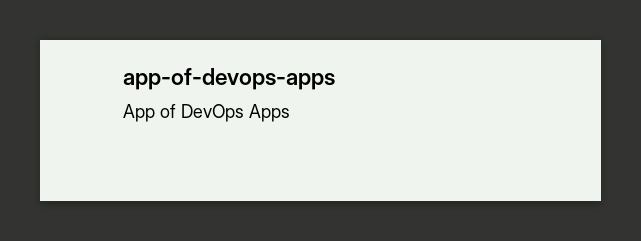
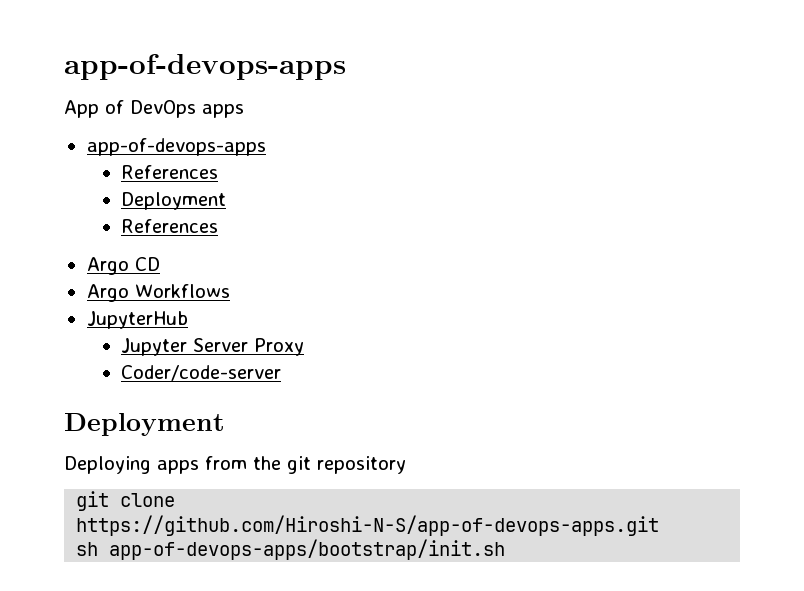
- App of DevOps Apps
+ App of DevOps apps
+ app-of-devops-apps
+ References
+ Deployment
+ References
+ Argo CD
+ Argo Workflows
+ JupyterHub
+ Jupyter Server Proxy
+ Coder/code-server
+ Deployment
+ Deploying apps from the git repository
+ git clone https://github.com/Hiroshi-N-S/app-of-devops-apps.git
+ sh app-of-devops-apps/bootstrap/init.sh

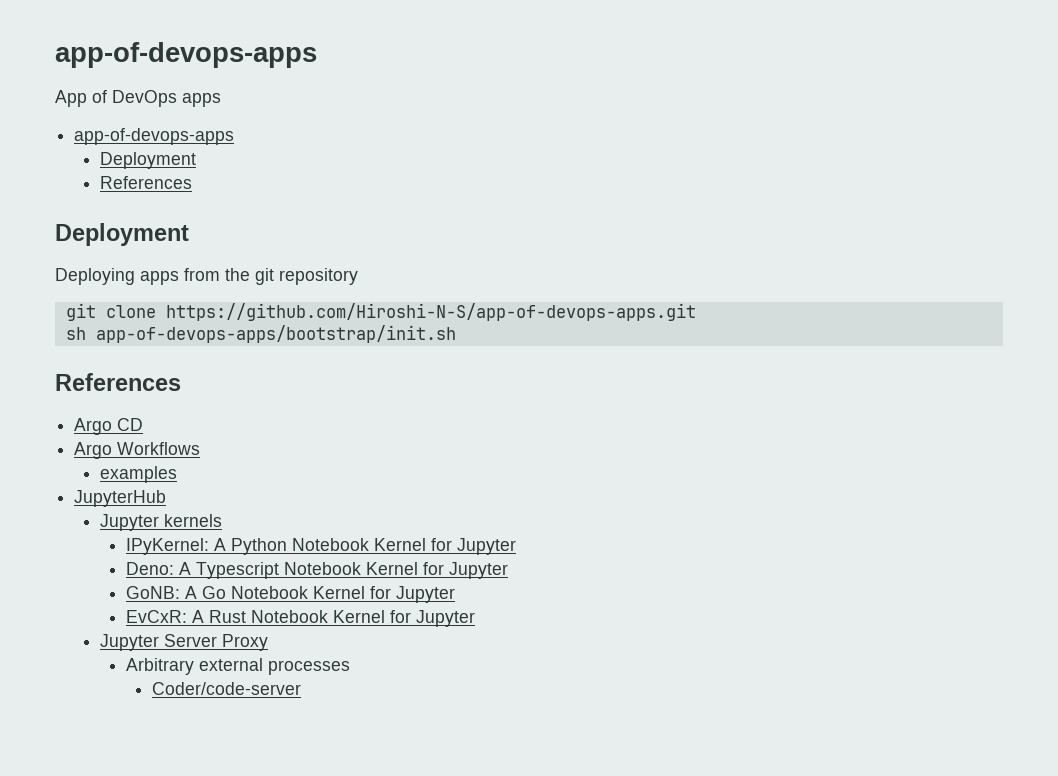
  App of DevOps apps
  app-of-devops-apps
- References
- Argo CD
- Argo Workflows
- JupyterHub
- Jupyter Server Proxy
- Coder/code-server
  sh app-of-devops-apps/bootstrap/init.sh
+ References
+ Argo CD
+ Argo Workflows
+ examples
+ JupyterHub
+ Jupyter kernels
+ IPyKernel: A Python Notebook Kernel for Jupyter
+ Deno: A Typescript Notebook Kernel for Jupyter
+ GoNB: A Go Notebook Kernel for Jupyter
+ EvCxR: A Rust Notebook Kernel for Jupyter
+ Jupyter Server Proxy
+ Arbitrary external processes
+ Coder/code-server

